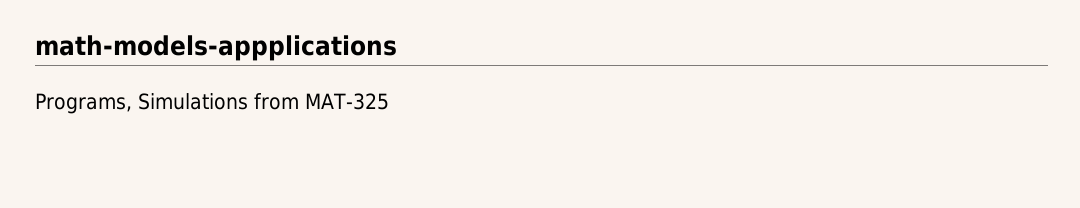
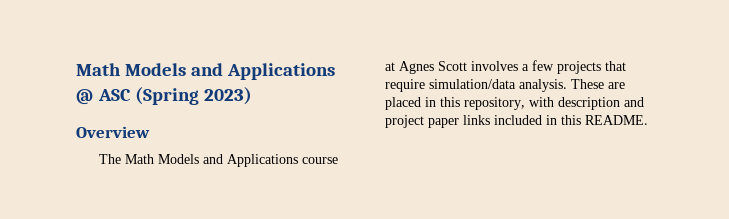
- math-models-appplications
- Programs, Simulations from MAT-325
+ Math Models and Applications @ ASC (Spring 2023)
+ Overview
+ The Math Models and Applications course at Agnes Scott involves a few projects that require simulation/data analysis. These are placed in this repository, with description and project paper links included in this README.

